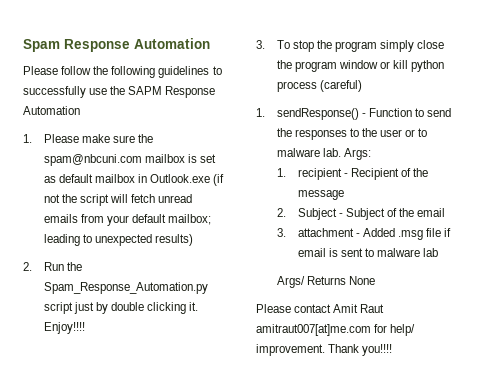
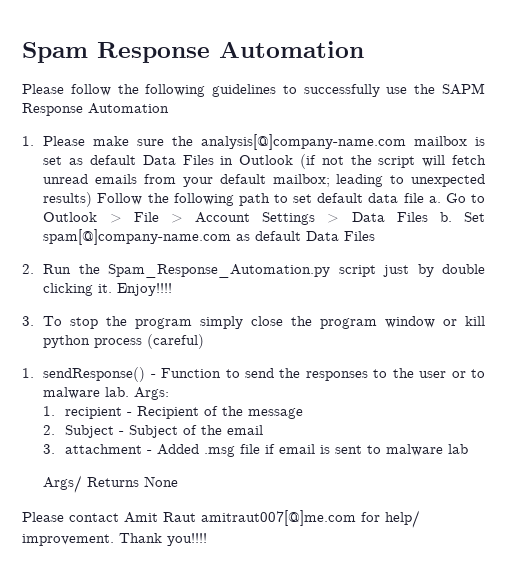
- 1. Please make sure the spam@nbcuni.com mailbox is set as default mailbox in Outlook.exe (if not the script will fetch unread emails from your default mailbox; leading to unexpected results)
+ 1. Please make sure the analysis[@]company-name.com mailbox is set as default Data Files in Outlook (if not the script will fetch unread emails from your default mailbox; leading to unexpected results) Follow the following path to set default data file a. Go to Outlook > File > Account Settings > Data Files b. Set spam[@]company-name.com as default Data Files
- Please contact Amit Raut amitraut007[at]me.com for help/ improvement.
+ Please contact Amit Raut amitraut007[@]me.com for help/ improvement.

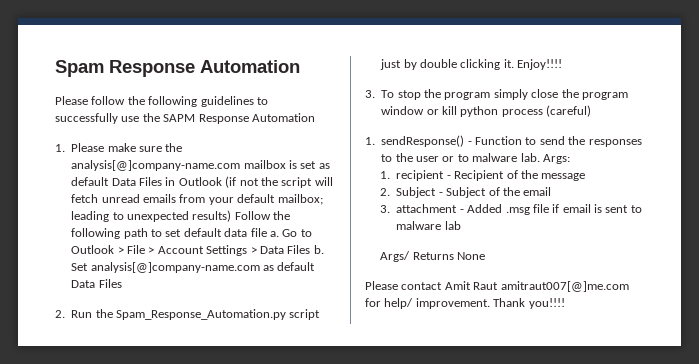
- Set spam[@]company-name.com as default Data Files
+ Set analysis[@]company-name.com as default Data Files

